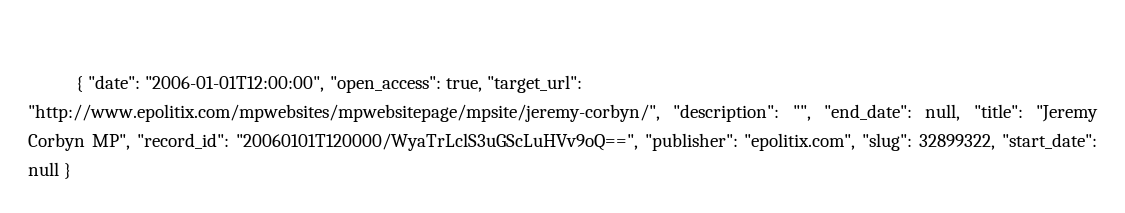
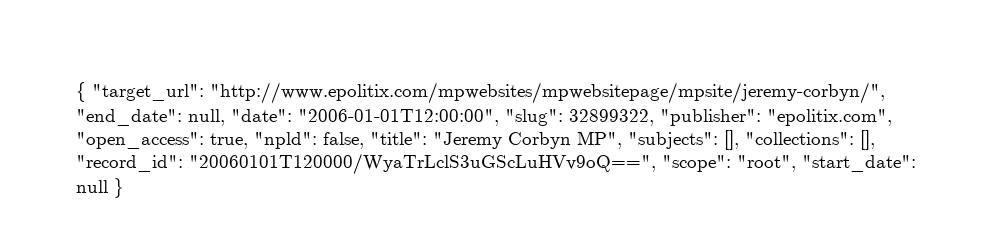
- { "date": "2006-01-01T12:00:00", "open_access": true, "target_url": "http://www.epolitix.com/mpwebsites/mpwebsitepage/mpsite/jeremy-corbyn/", "description": "", "end_date": null, "title": "Jeremy Corbyn MP", "record_id": "20060101T120000/WyaTrLclS3uGScLuHVv9oQ==", "publisher": "epolitix.com", "slug": 32899322, "start_date": null }
+ { "target_url": "http://www.epolitix.com/mpwebsites/mpwebsitepage/mpsite/jeremy-corbyn/", "end_date": null, "date": "2006-01-01T12:00:00", "slug": 32899322, "publisher": "epolitix.com", "open_access": true, "npld": false, "title": "Jeremy Corbyn MP", "subjects": [], "collections": [], "record_id": "20060101T120000/WyaTrLclS3uGScLuHVv9oQ==", "scope": "root", "start_date": null }

